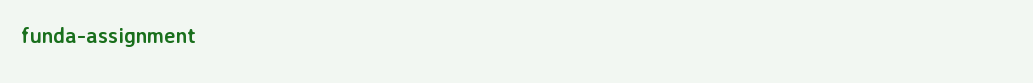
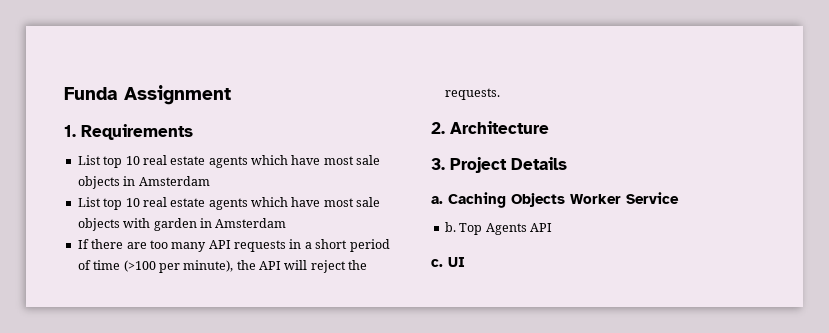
- funda-assignment
+ Funda Assignment
+ 1. Requirements
+ List top 10 real estate agents which have most sale objects in Amsterdam
+ List top 10 real estate agents which have most sale objects with garden in Amsterdam
+ If there are too many API requests in a short period of time (>100 per minute), the API will reject the requests.
+ 2. Architecture
+ 3. Project Details
+ a. Caching Objects Worker Service
+ b. Top Agents API
+ c. UI

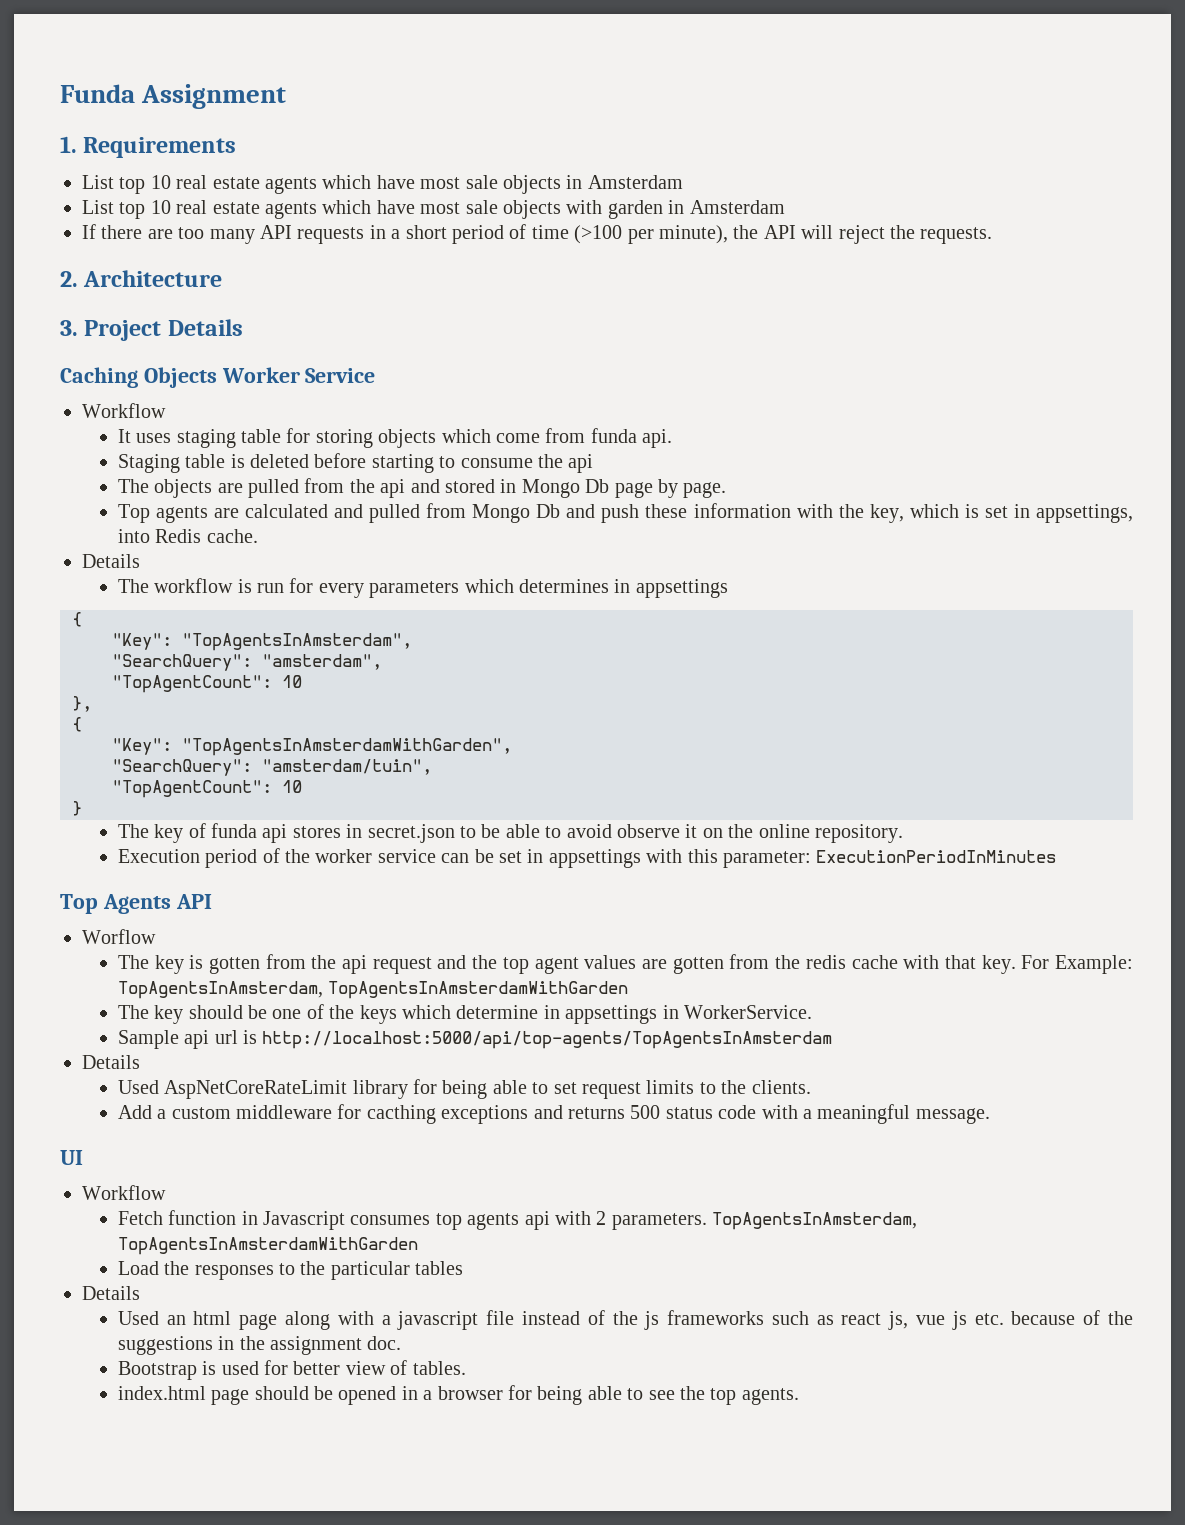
- a. Caching Objects Worker Service
- b. Top Agents API
- c. UI
+ Caching Objects Worker Service
+ Workflow
+ It uses staging table for storing objects which come from funda api.
+ Staging table is deleted before starting to consume the api
+ The objects are pulled from the api and stored in Mongo Db page by page.
+ Top agents are calculated and pulled from Mongo Db and push these information with the key, which is set in appsettings, into Redis cache.
+ Details
+ The workflow is run for every parameters which determines in appsettings
+ {
+ "Key": "TopAgentsInAmsterdam",
+ "SearchQuery": "amsterdam",
+ "TopAgentCount": 10
+ },
+ {
+ "Key": "TopAgentsInAmsterdamWithGarden",
+ "SearchQuery": "amsterdam/tuin",
+ "TopAgentCount": 10
+ }
+ The key of funda api stores in secret.json to be able to avoid observe it on the online repository.
+ Execution period of the worker service can be set in appsettings with this parameter: ExecutionPeriodInMinutes
+ Top Agents API
+ Worflow
+ The key is gotten from the api request and the top agent values are gotten from the redis cache with that key. For Example: TopAgentsInAmsterdam, TopAgentsInAmsterdamWithGarden
+ The key should be one of the keys which determine in appsettings in WorkerService.
+ Sample api url is http://localhost:5000/api/top-agents/TopAgentsInAmsterdam
+ Details
+ Used AspNetCoreRateLimit library for being able to set request limits to the clients.
+ Add a custom middleware for cacthing exceptions and returns 500 status code with a meaningful message.
+ UI
+ Workflow
+ Fetch function in Javascript consumes top agents api with 2 parameters. TopAgentsInAmsterdam, TopAgentsInAmsterdamWithGarden
+ Load the responses to the particular tables
+ Details
+ Used an html page along with a javascript file instead of the js frameworks such as react js, vue js etc. because of the suggestions in the assignment doc.
+ Bootstrap is used for better view of tables.
+ index.html page should be opened in a browser for being able to see the top agents.

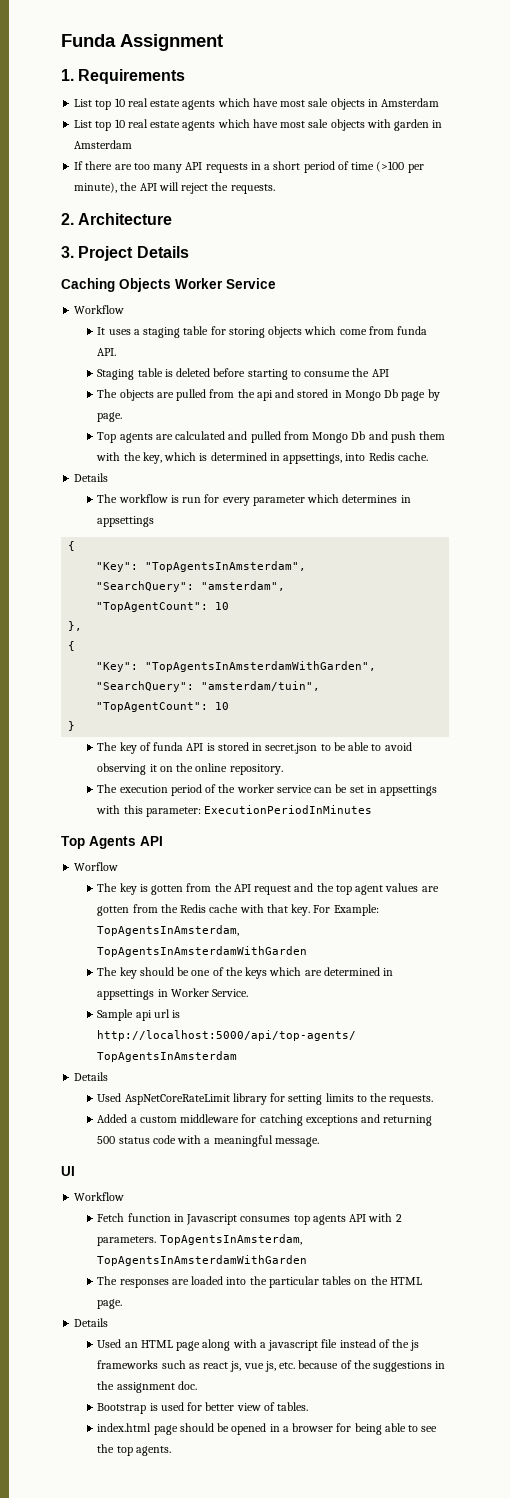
- It uses staging table for storing objects which come from funda api.
+ It uses a staging table for storing objects which come from funda API.
- Staging table is deleted before starting to consume the api
+ Staging table is deleted before starting to consume the API
- Top agents are calculated and pulled from Mongo Db and push these information with the key, which is set in appsettings, into Redis cache.
+ Top agents are calculated and pulled from Mongo Db and push them with the key, which is determined in appsettings, into Redis cache.
- The workflow is run for every parameters which determines in appsettings
+ The workflow is run for every parameter which determines in appsettings
- The key of funda api stores in secret.json to be able to avoid observe it on the online repository.
+ The key of funda API is stored in secret.json to be able to avoid observing it on the online repository.
- Execution period of the worker service can be set in appsettings with this parameter: ExecutionPeriodInMinutes
+ The execution period of the worker service can be set in appsettings with this parameter: ExecutionPeriodInMinutes
- The key is gotten from the api request and the top agent values are gotten from the redis cache with that key.
+ The key is gotten from the API request and the top agent values are gotten from the Redis cache with that key.
- The key should be one of the keys which determine in appsettings in WorkerService.
+ The key should be one of the keys which are determined in appsettings in Worker Service.
- Used AspNetCoreRateLimit library for being able to set request limits to the clients.
- Add a custom middleware for cacthing exceptions and returns 500 status code with a meaningful message.
+ Used AspNetCoreRateLimit library for setting limits to the requests.
+ Added a custom middleware for catching exceptions and returning 500 status code with a meaningful message.
- Fetch function in Javascript consumes top agents api with 2 parameters.
+ Fetch function in Javascript consumes top agents API with 2 parameters.
- Load the responses to the particular tables
+ The responses are loaded into the particular tables on the HTML page.
- Used an html page along with a javascript file instead of the js frameworks such as react js, vue js etc. because of the suggestions in the assignment doc.
+ Used an HTML page along with a javascript file instead of the js frameworks such as react js, vue js, etc. because of the suggestions in the assignment doc.

